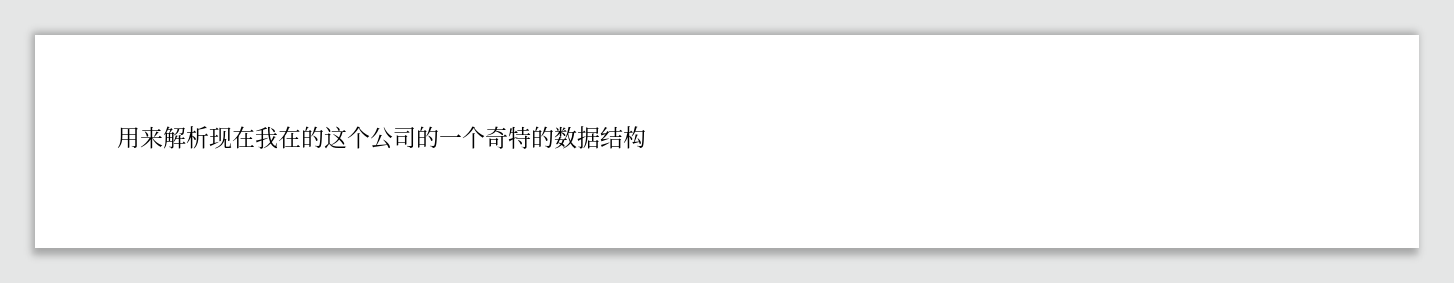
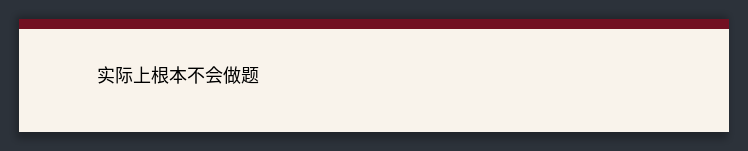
- 用来解析现在我在的这个公司的一个奇特的数据结构
+ 实际上根本不会做题

